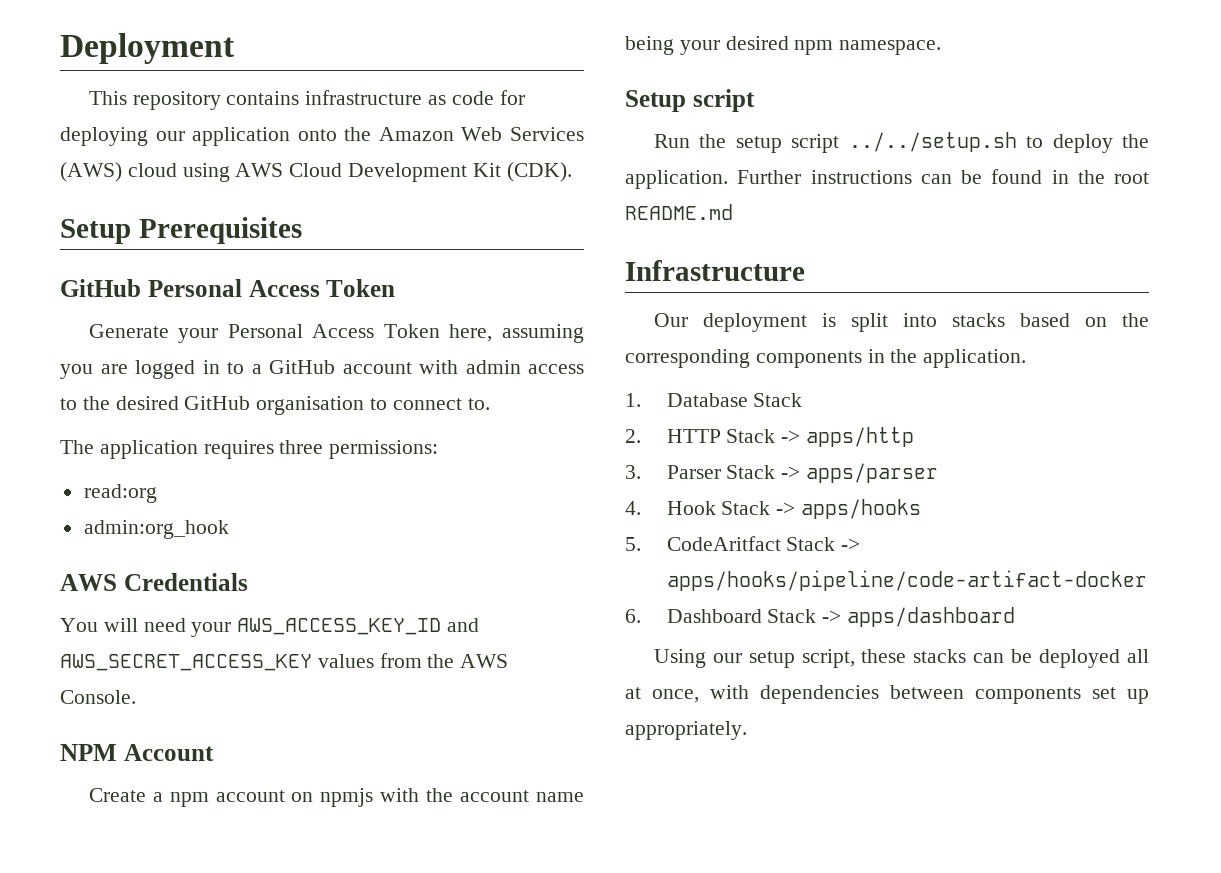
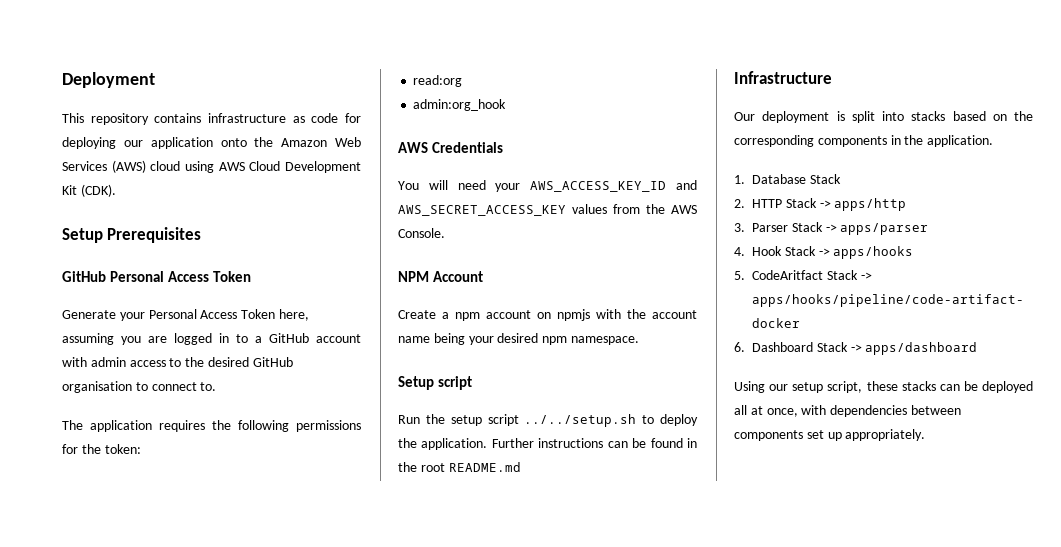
- The application requires three permissions:
+ The application requires the following permissions for the token:

